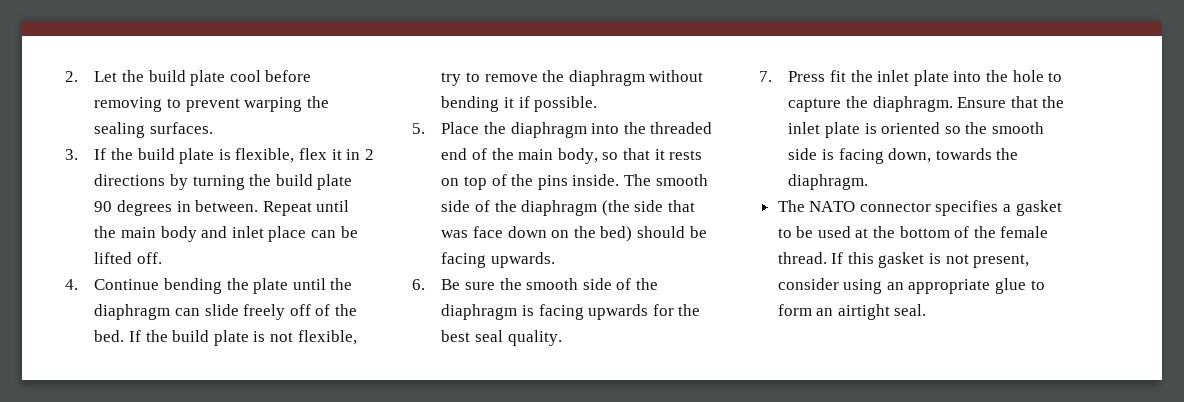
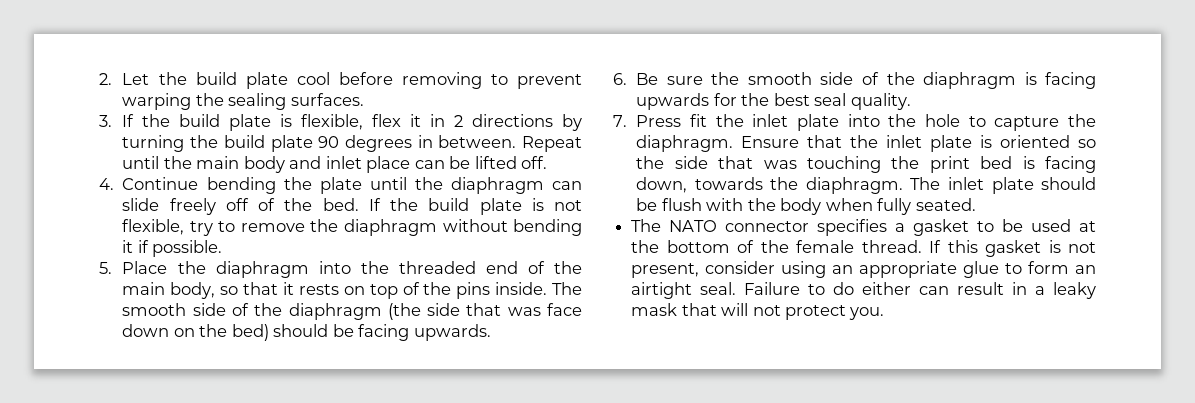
- Ensure that the inlet plate is oriented so the smooth side is facing down, towards the diaphragm.
+ Ensure that the inlet plate is oriented so the side that was touching the print bed is facing down, towards the diaphragm. The inlet plate should be flush with the body when fully seated.
+ Failure to do either can result in a leaky mask that will not protect you.

